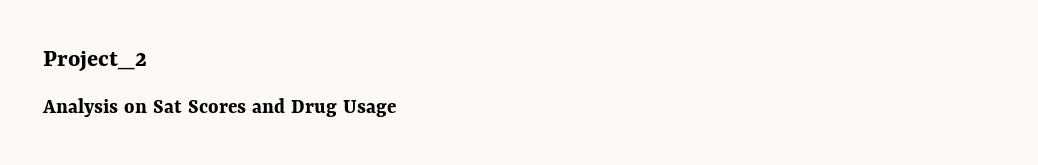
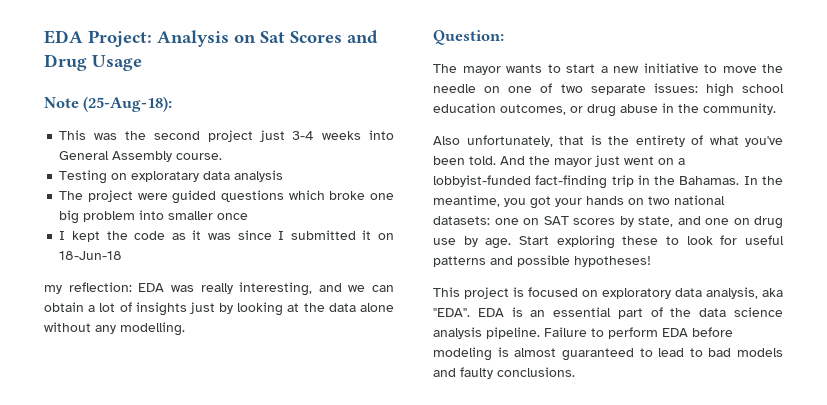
- Project_2
- Analysis on Sat Scores and Drug Usage
+ EDA Project: Analysis on Sat Scores and Drug Usage
+ Note (25-Aug-18):
+ This was the second project just 3-4 weeks into General Assembly course.
+ Testing on exploratary data analysis
+ The project were guided questions which broke one big problem into smaller once
+ I kept the code as it was since I submitted it on 18-Jun-18
+ my reflection: EDA was really interesting, and we can obtain a lot of insights just by looking at the data alone without any modelling.
+ Question:
+ The mayor wants to start a new initiative to move the needle on one of two separate issues: high school education outcomes, or drug abuse in the community.
+ Also unfortunately, that is the entirety of what you've been told. And the mayor just went on a lobbyist-funded fact-finding trip in the Bahamas. In the meantime, you got your hands on two national datasets: one on SAT scores by state, and one on drug use by age. Start exploring these to look for useful patterns and possible hypotheses!
+ This project is focused on exploratory data analysis, aka "EDA". EDA is an essential part of the data science analysis pipeline. Failure to perform EDA before modeling is almost guaranteed to lead to bad models and faulty conclusions.

